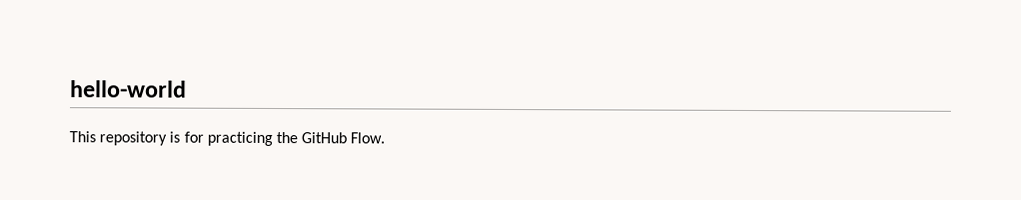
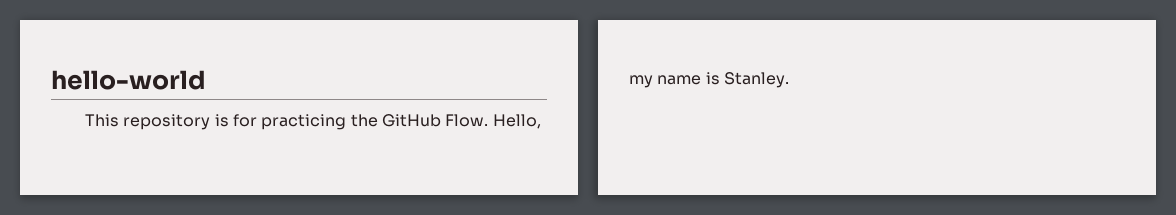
+ Hello, my name is Stanley.

